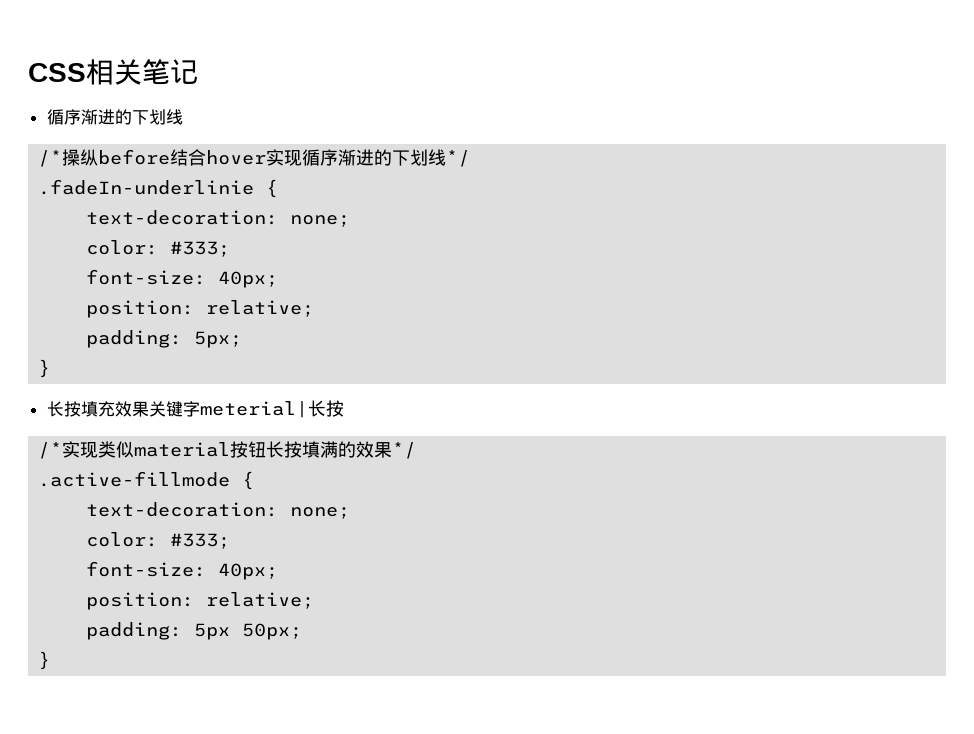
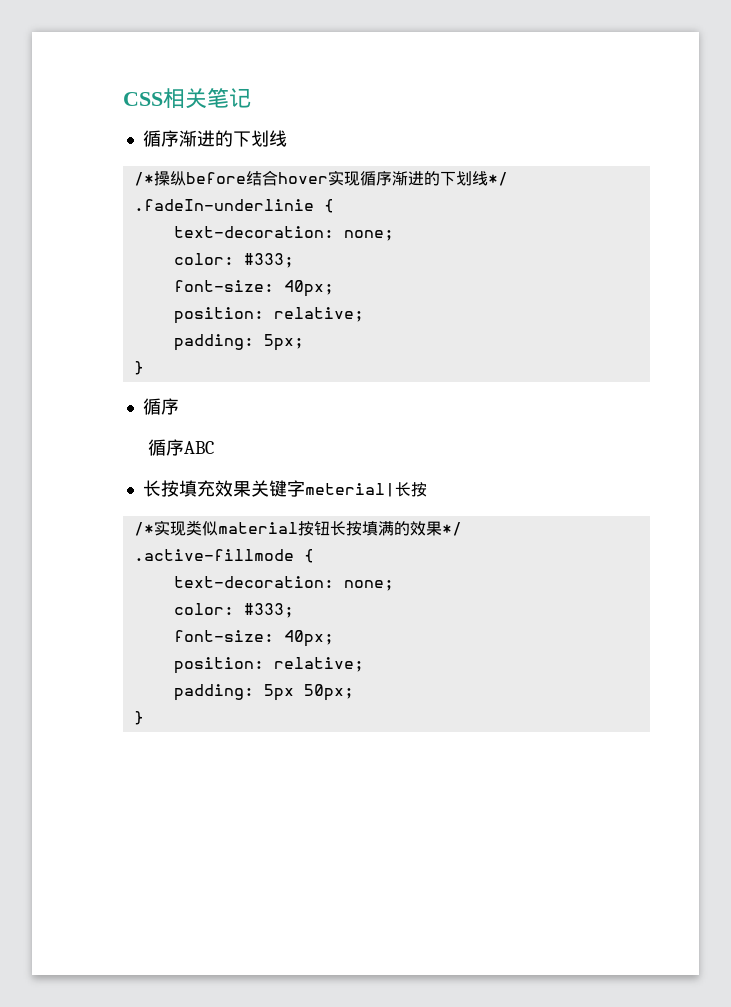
  padding: 5px;
  }
+ 循序
+ 循序ABC

